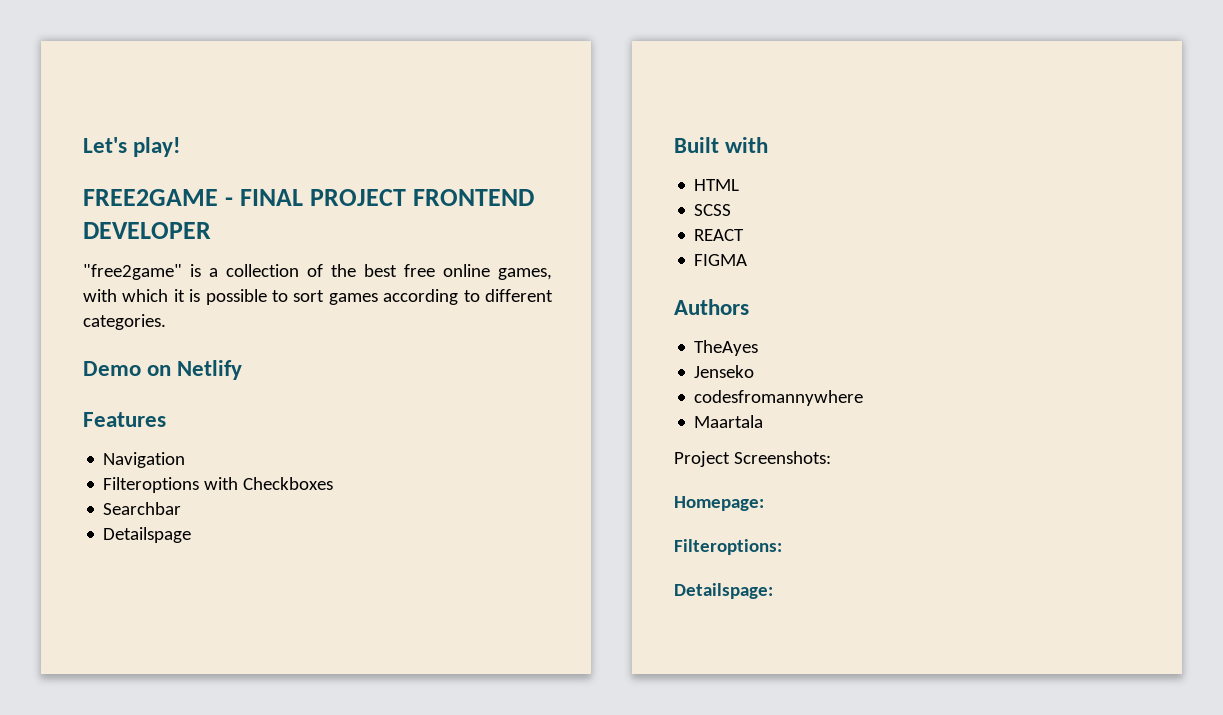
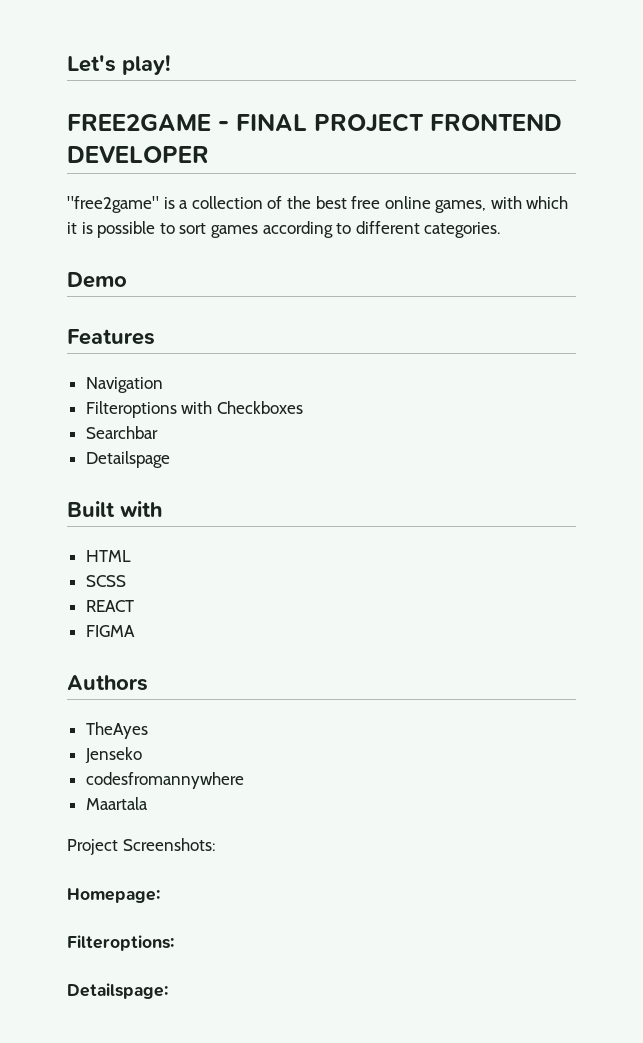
- Demo on Netlify
+ Demo

